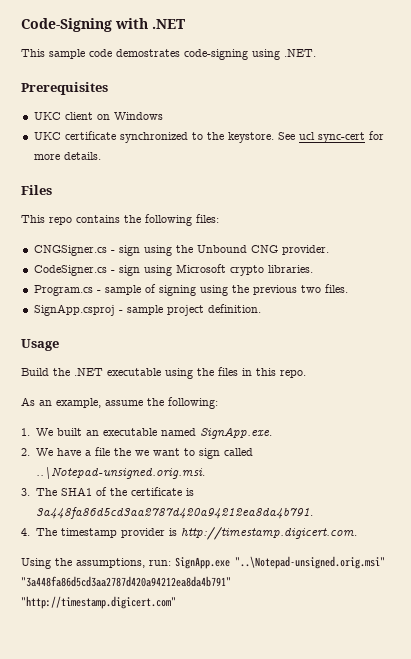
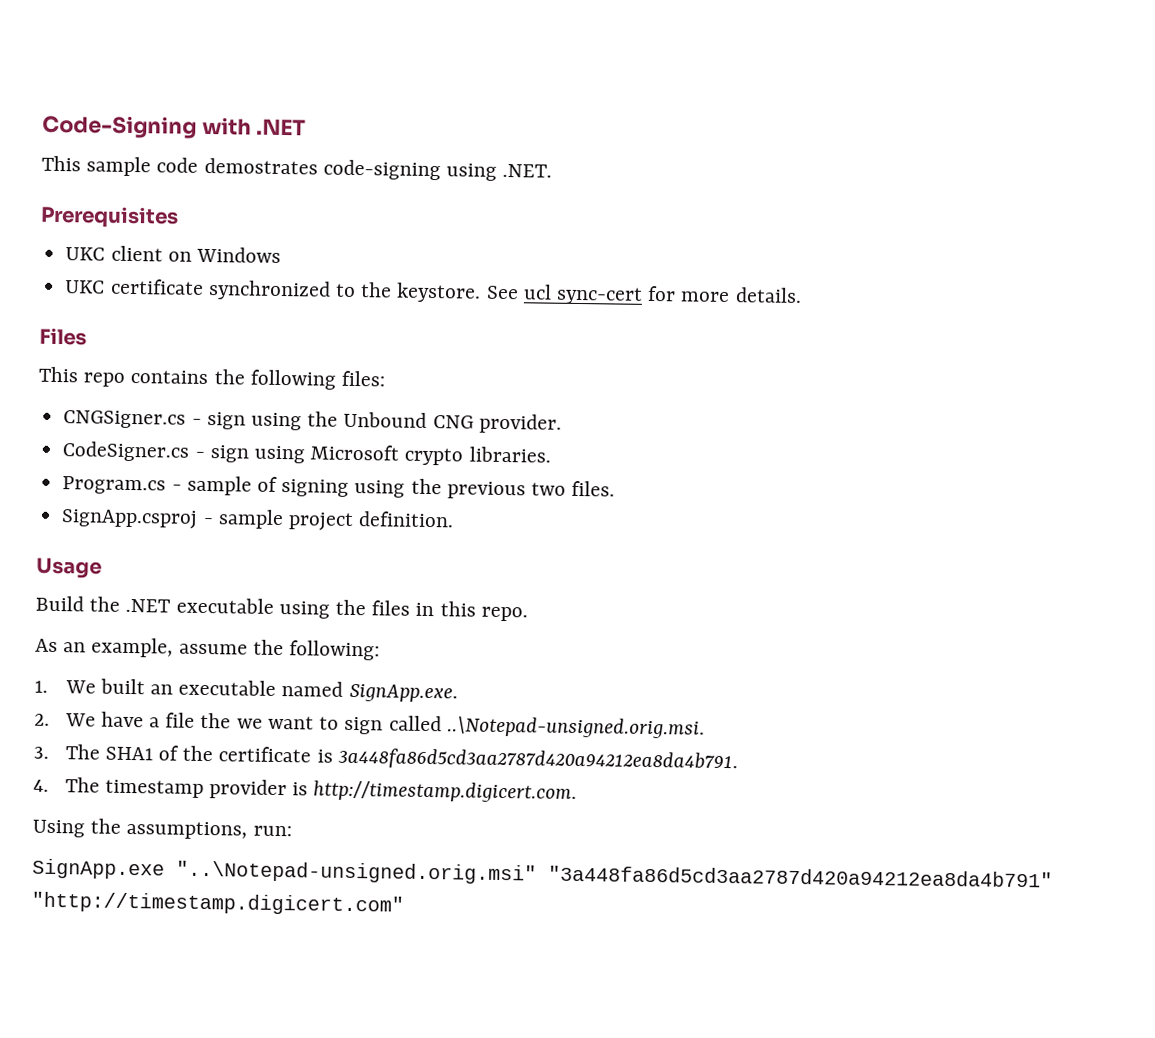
- Using the assumptions, run: SignApp.exe "..\Notepad-unsigned.orig.msi" "3a448fa86d5cd3aa2787d420a94212ea8da4b791" "http://timestamp.digicert.com"
+ Using the assumptions, run:
+ SignApp.exe "..\Notepad-unsigned.orig.msi" "3a448fa86d5cd3aa2787d420a94212ea8da4b791" "http://timestamp.digicert.com"

